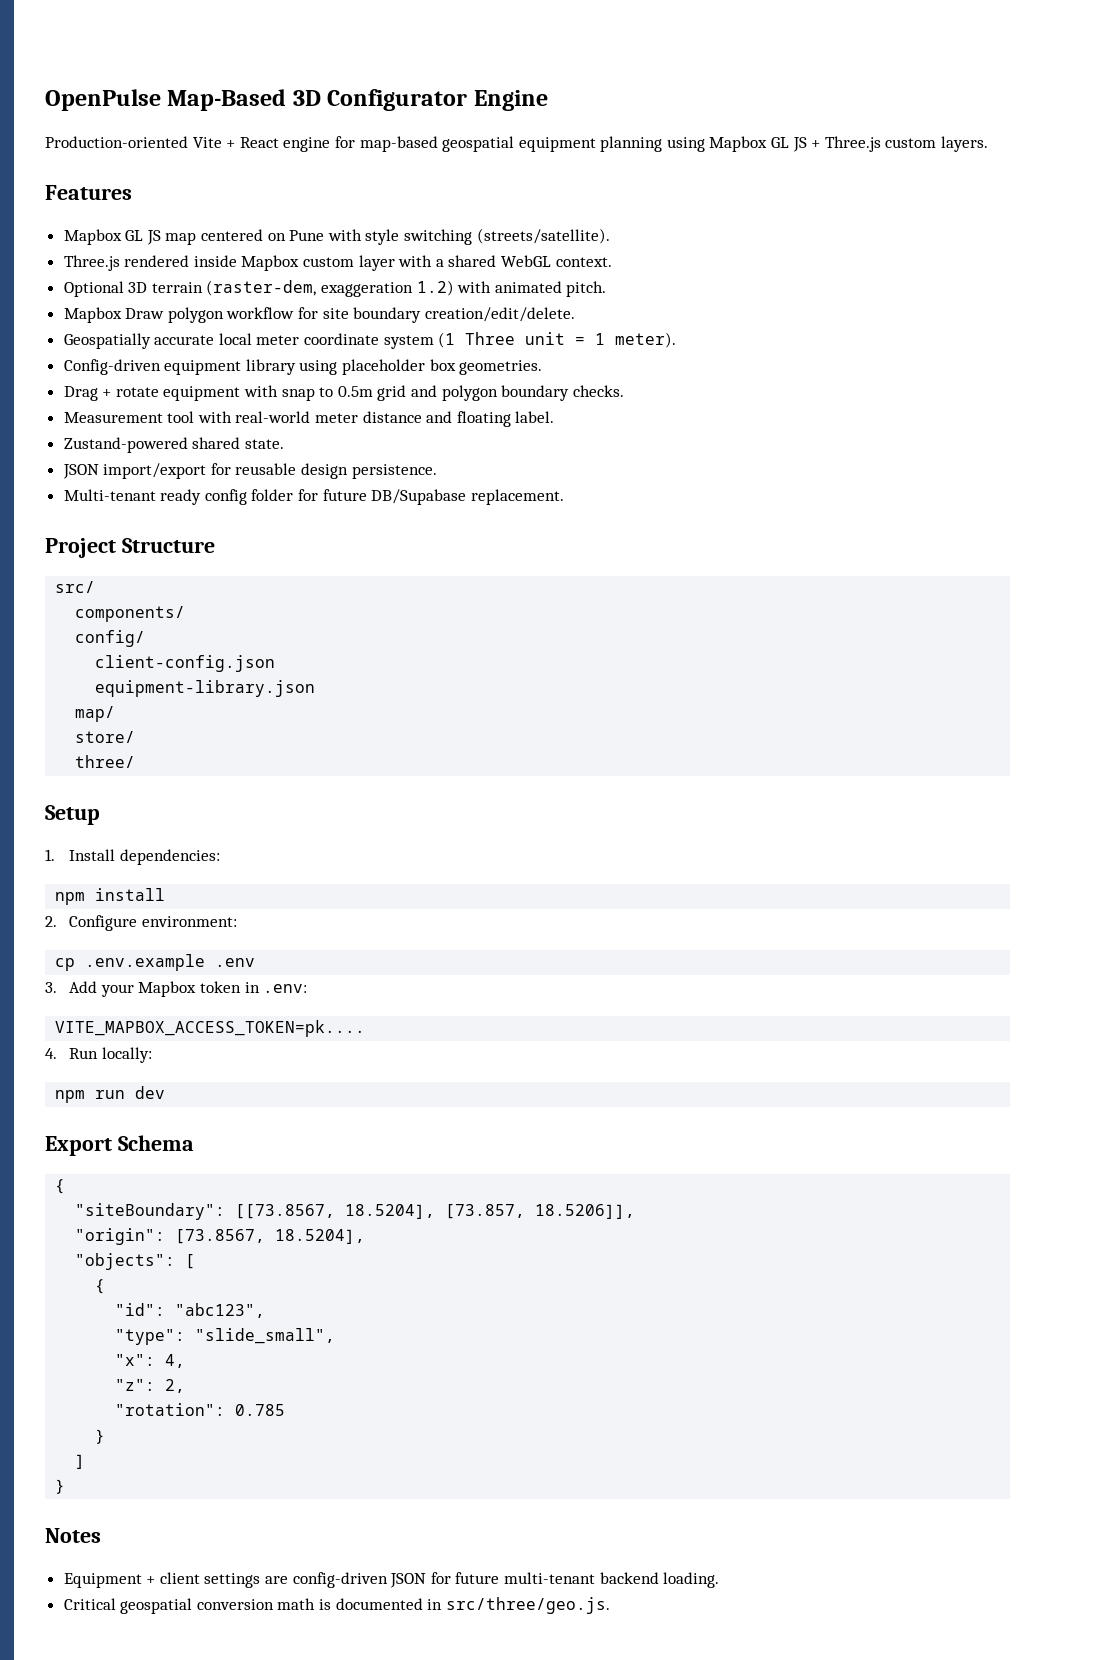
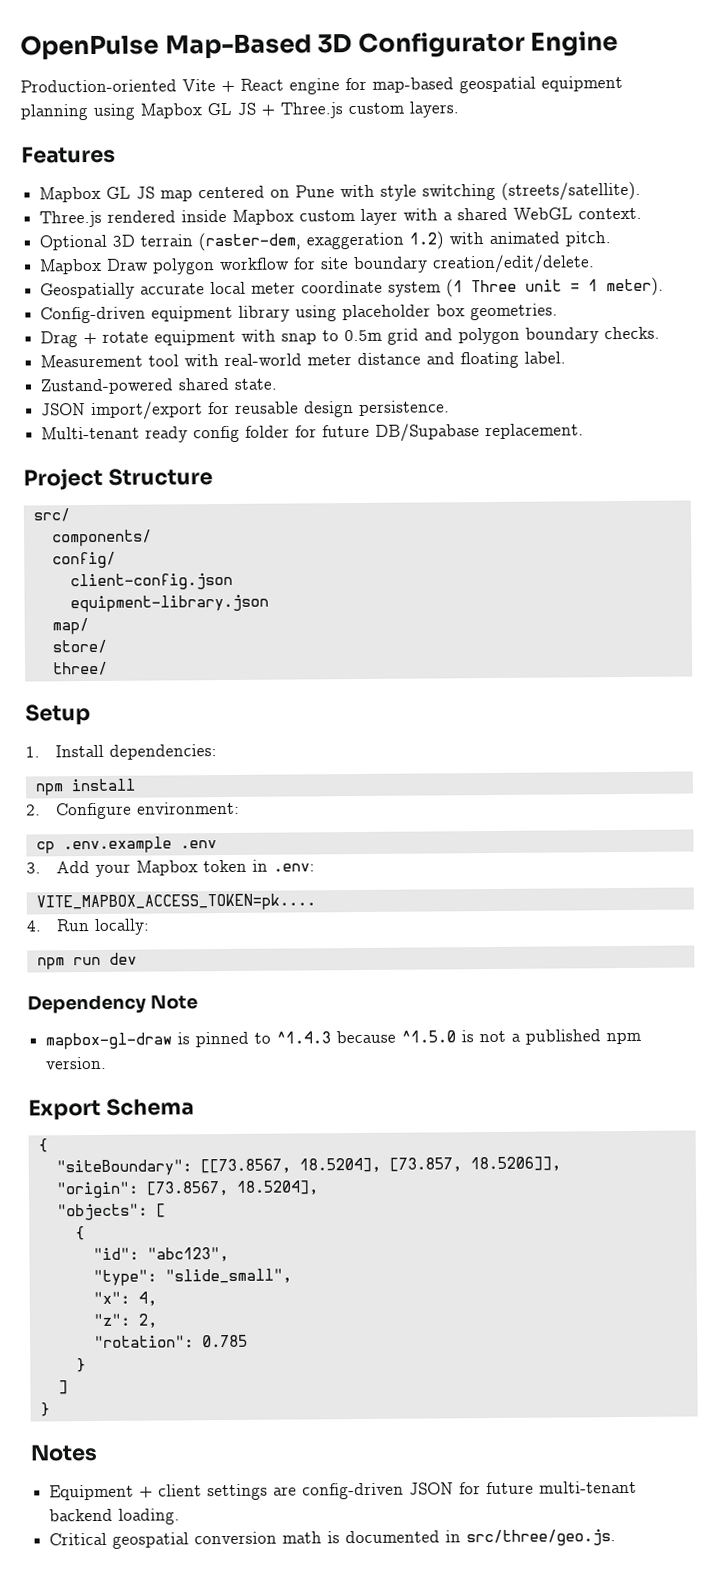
+ Dependency Note
+ mapbox-gl-draw is pinned to ^1.4.3 because ^1.5.0 is not a published npm version.

